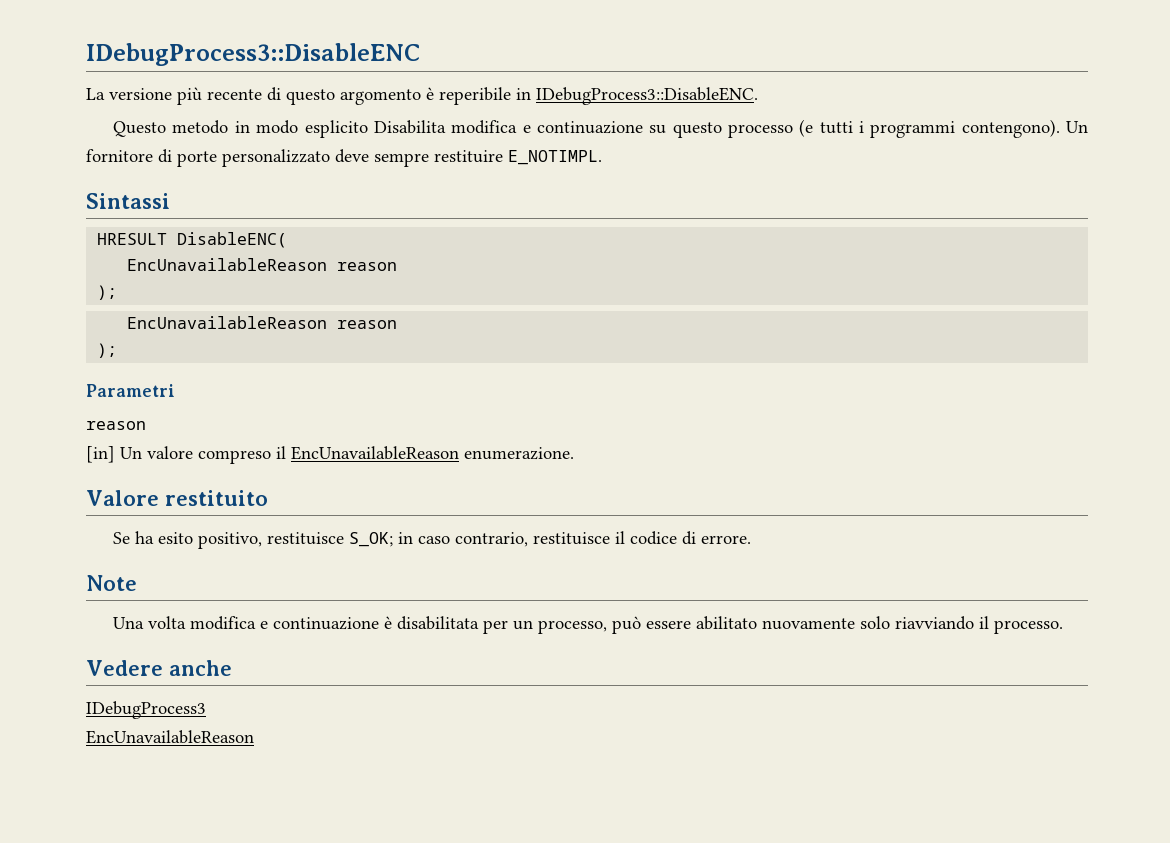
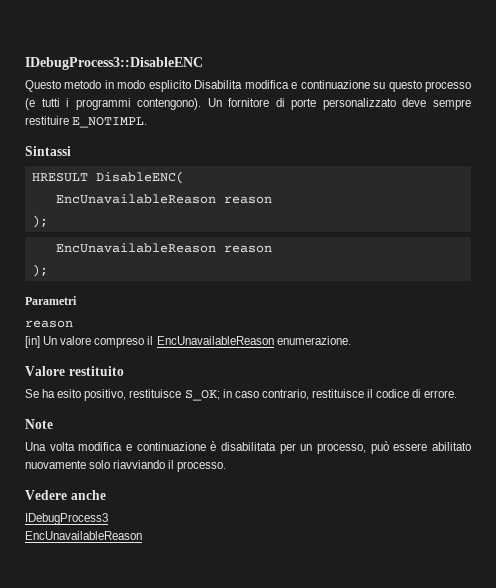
- La versione più recente di questo argomento è reperibile in IDebugProcess3::DisableENC.

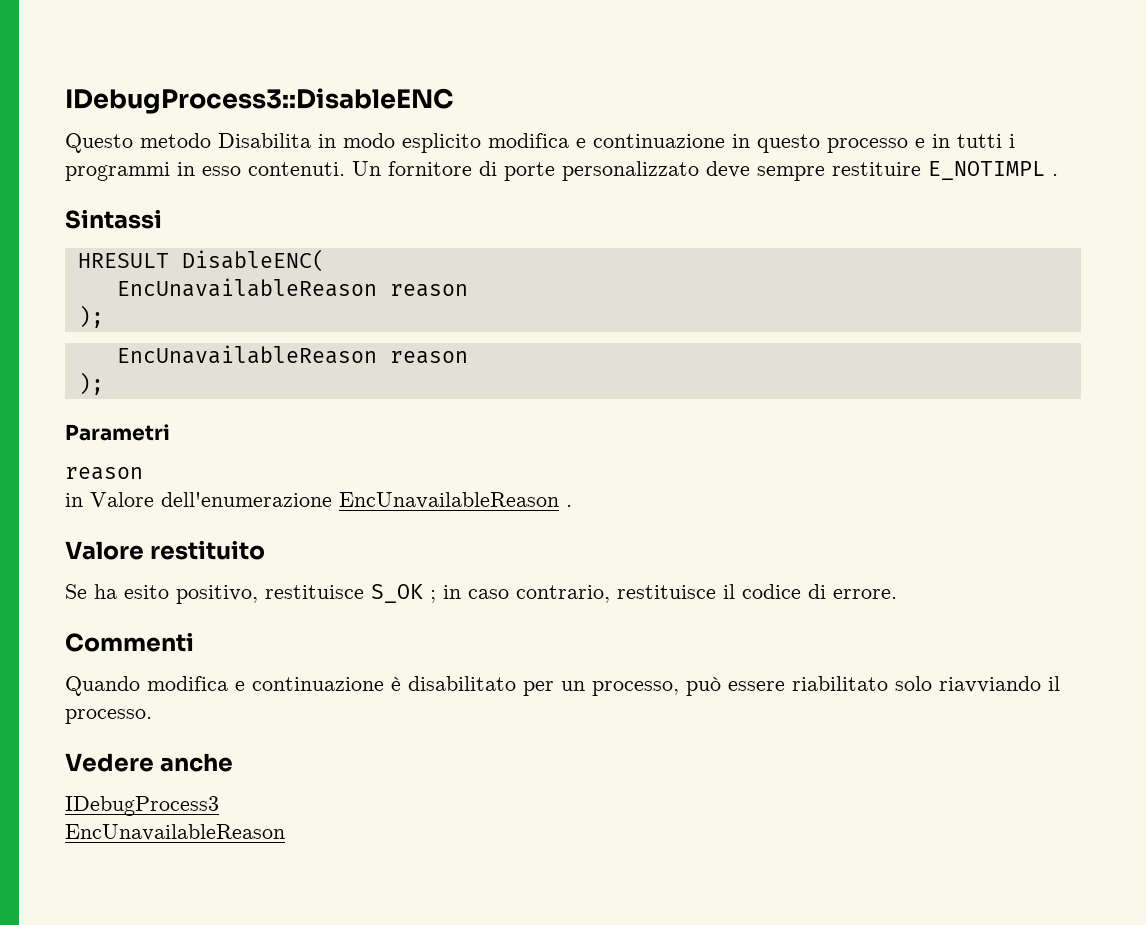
- Questo metodo in modo esplicito Disabilita modifica e continuazione su questo processo (e tutti i programmi contengono).
+ Questo metodo Disabilita in modo esplicito modifica e continuazione in questo processo e in tutti i programmi in esso contenuti.
- Un fornitore di porte personalizzato deve sempre restituire E_NOTIMPL.
+ Un fornitore di porte personalizzato deve sempre restituire E_NOTIMPL .
- [in] Un valore compreso il EncUnavailableReason enumerazione.
+ in Valore dell'enumerazione EncUnavailableReason .
- Se ha esito positivo, restituisce S_OK; in caso contrario, restituisce il codice di errore.
+ Se ha esito positivo, restituisce S_OK ; in caso contrario, restituisce il codice di errore.
- Note
- Una volta modifica e continuazione è disabilitata per un processo, può essere abilitato nuovamente solo riavviando il processo.
+ Commenti
+ Quando modifica e continuazione è disabilitato per un processo, può essere riabilitato solo riavviando il processo.

